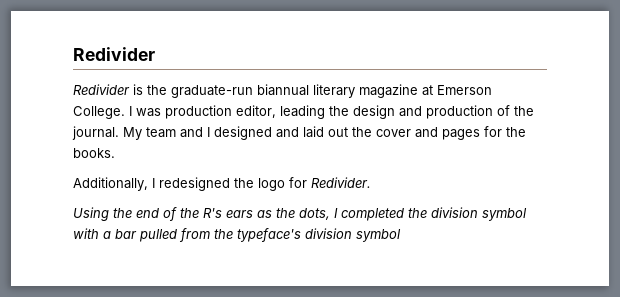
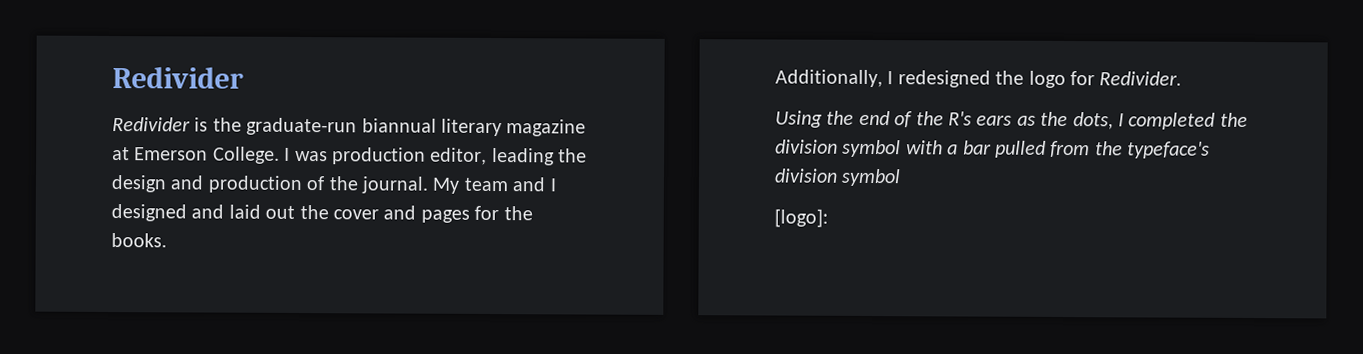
+ [logo]:

